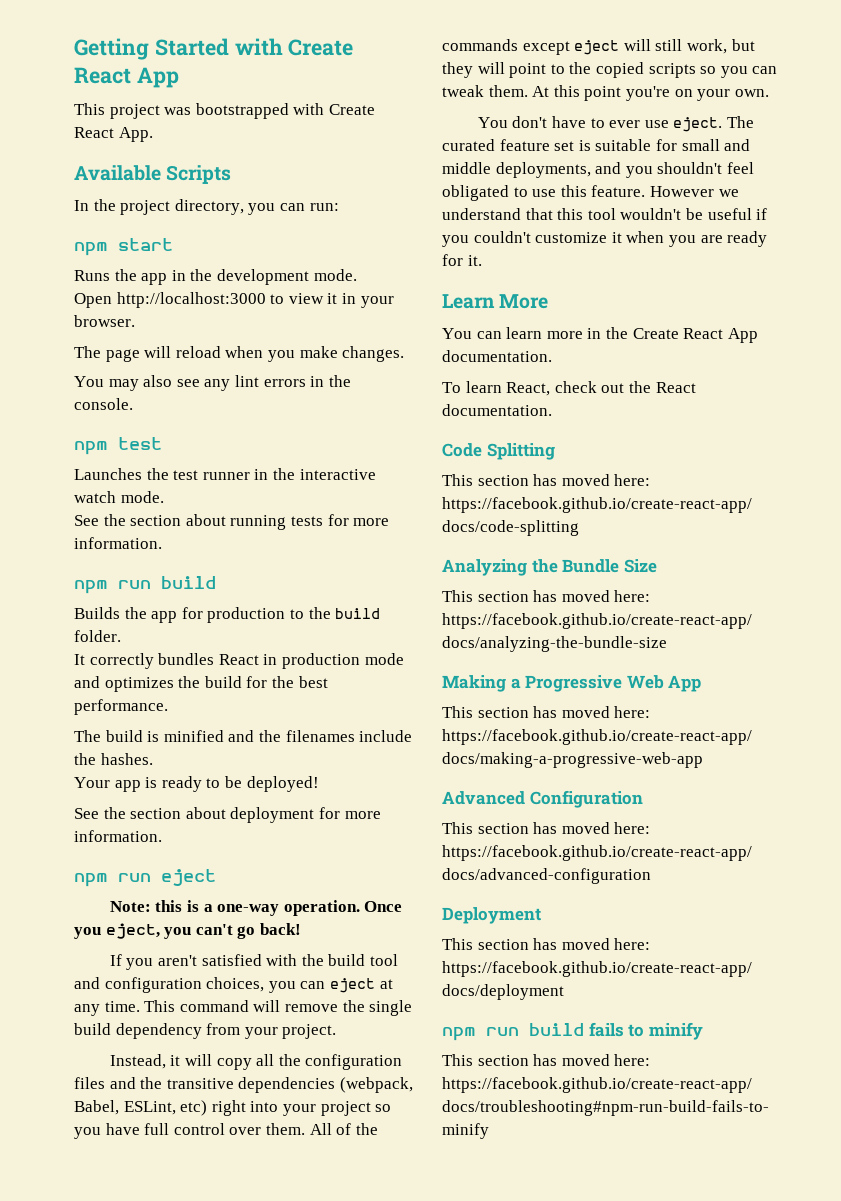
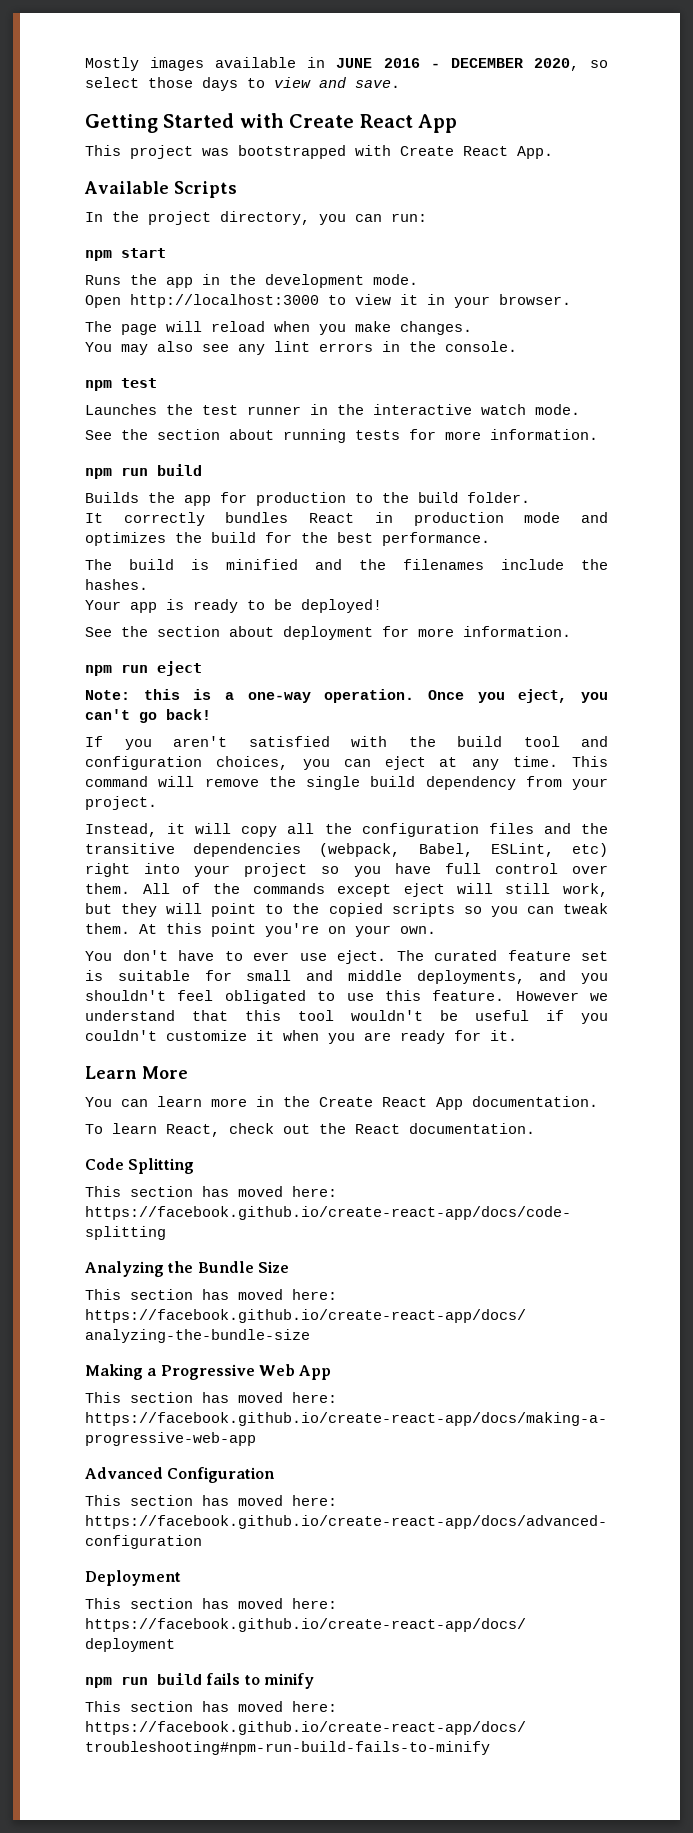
+ Mostly images available in JUNE 2016 - DECEMBER 2020, so select those days to view and save.

